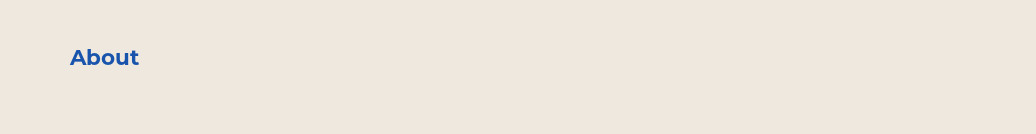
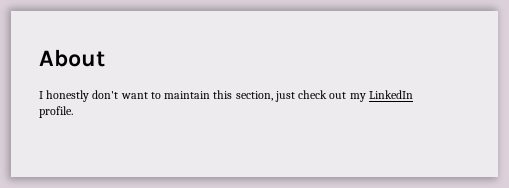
+ I honestly don't want to maintain this section, just check out my LinkedIn profile.

